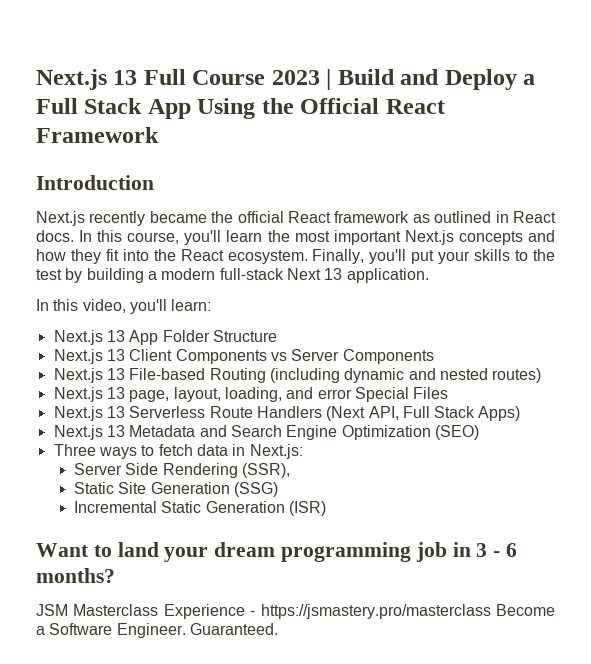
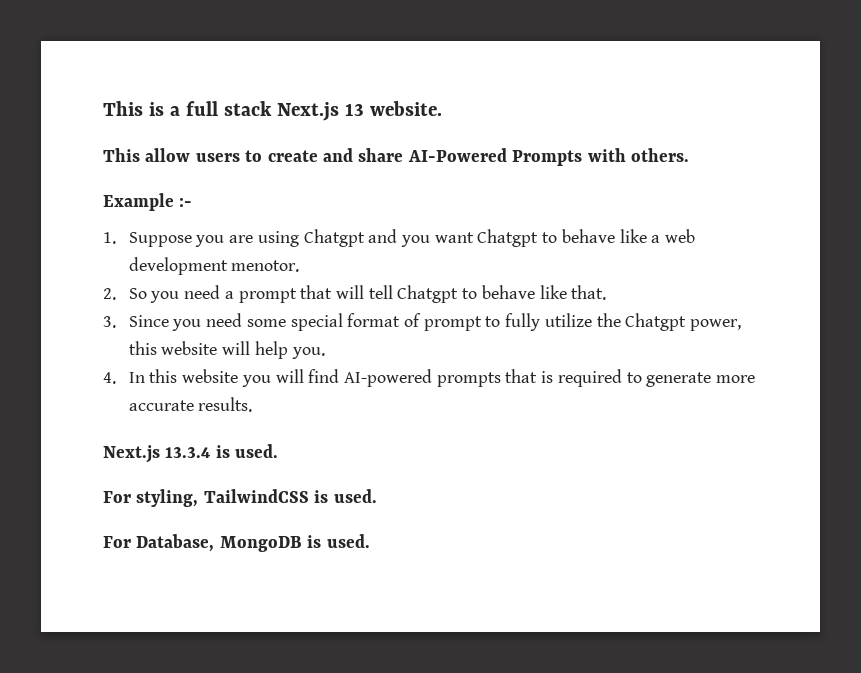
- Next.js 13 Full Course 2023 | Build and Deploy a Full Stack App Using the Official React Framework
- Introduction
- Next.js recently became the official React framework as outlined in React docs. In this course, you'll learn the most important Next.js concepts and how they fit into the React ecosystem. Finally, you'll put your skills to the test by building a modern full-stack Next 13 application.
- In this video, you'll learn:
- Next.js 13 App Folder Structure
- Next.js 13 Client Components vs Server Components
- Next.js 13 File-based Routing (including dynamic and nested routes)
- Next.js 13 page, layout, loading, and error Special Files
- Next.js 13 Serverless Route Handlers (Next API, Full Stack Apps)
- Next.js 13 Metadata and Search Engine Optimization (SEO)
- Three ways to fetch data in Next.js:
- Server Side Rendering (SSR),
- Static Site Generation (SSG)
- Incremental Static Generation (ISR)
- Want to land your dream programming job in 3 - 6 months?
- JSM Masterclass Experience - https://jsmastery.pro/masterclass Become a Software Engineer. Guaranteed.
+ This is a full stack Next.js 13 website.
+ This allow users to create and share AI-Powered Prompts with others.
+ Example :-
+ 1. Suppose you are using Chatgpt and you want Chatgpt to behave like a web development menotor.
+ 2. So you need a prompt that will tell Chatgpt to behave like that.
+ 3. Since you need some special format of prompt to fully utilize the Chatgpt power, this website will help you.
+ 4. In this website you will find AI-powered prompts that is required to generate more accurate results.
+ Next.js 13.3.4 is used.
+ For styling, TailwindCSS is used.
+ For Database, MongoDB is used.

